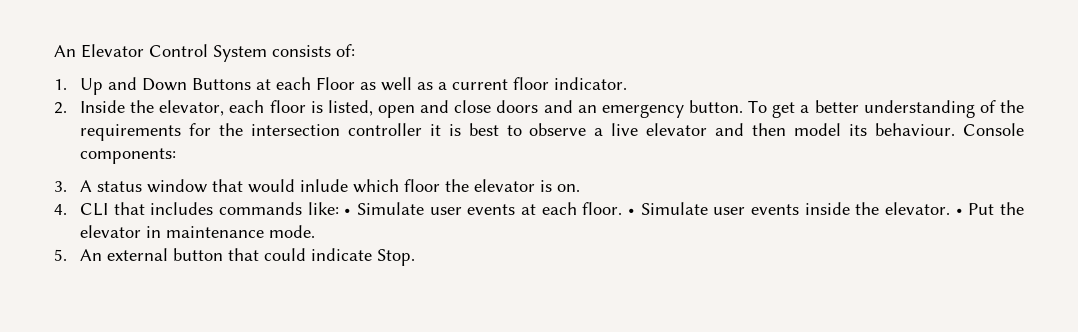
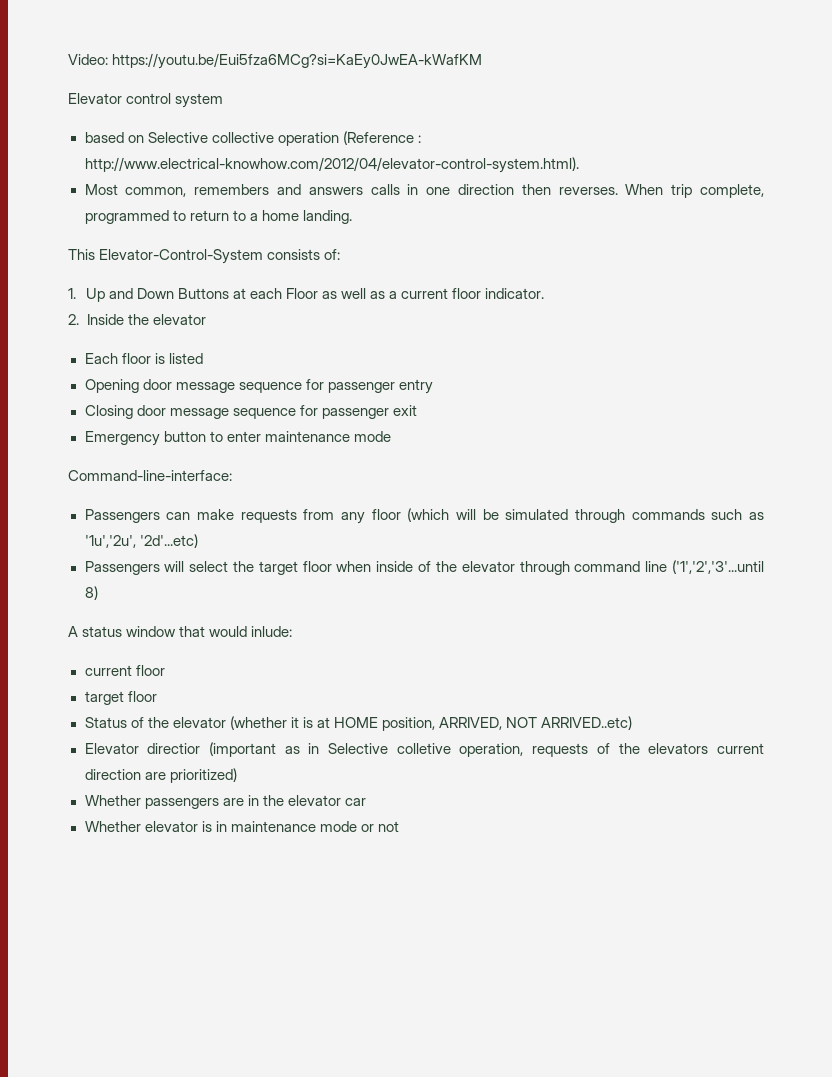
- An Elevator Control System consists of:
+ Video: https://youtu.be/Eui5fza6MCg?si=KaEy0JwEA-kWafKM
+ Elevator control system
+ based on Selective collective operation (Reference : http://www.electrical-knowhow.com/2012/04/elevator-control-system.html).
+ Most common, remembers and answers calls in one direction then reverses. When trip complete, programmed to return to a home landing.
+ This Elevator-Control-System consists of:
- 2. Inside the elevator, each floor is listed, open and close doors and an emergency button. To get a better understanding of the requirements for the intersection controller it is best to observe a live elevator and then model its behaviour. Console components:
- 3. A status window that would inlude which floor the elevator is on.
- 4. CLI that includes commands like: • Simulate user events at each floor. • Simulate user events inside the elevator. • Put the elevator in maintenance mode.
- 5. An external button that could indicate Stop.
+ 2. Inside the elevator
+ Each floor is listed
+ Opening door message sequence for passenger entry
+ Closing door message sequence for passenger exit
+ Emergency button to enter maintenance mode
+ Command-line-interface:
+ Passengers can make requests from any floor (which will be simulated through commands such as '1u','2u', '2d'...etc)
+ Passengers will select the target floor when inside of the elevator through command line ('1','2','3'...until 8)
+ A status window that would inlude:
+ current floor
+ target floor
+ Status of the elevator (whether it is at HOME position, ARRIVED, NOT ARRIVED..etc)
+ Elevator directior (important as in Selective colletive operation, requests of the elevators current direction are prioritized)
+ Whether passengers are in the elevator car
+ Whether elevator is in maintenance mode or not

